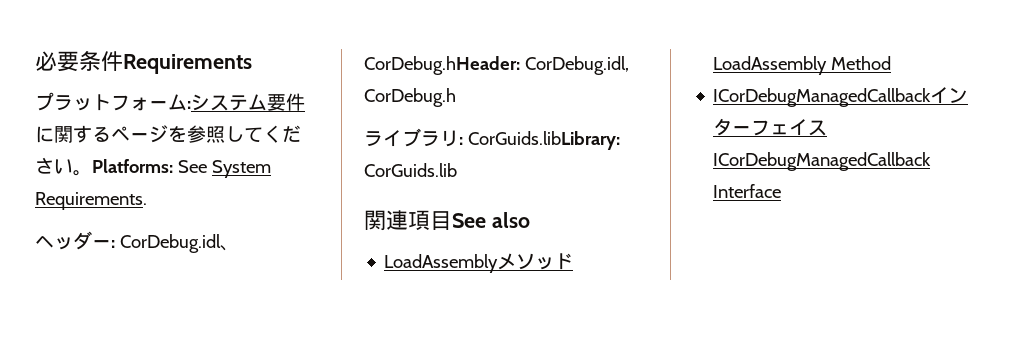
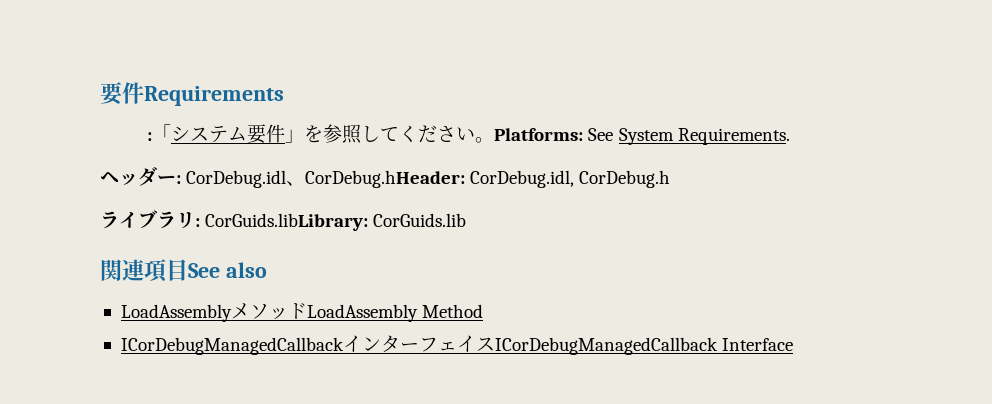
- 必要条件Requirements
+ 要件Requirements
- プラットフォーム:システム要件に関するページを参照してください。
+ :「システム要件」を参照してください。

